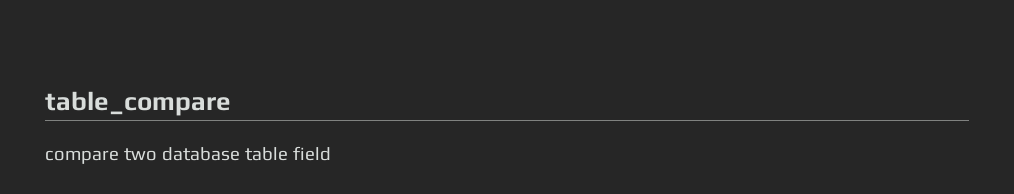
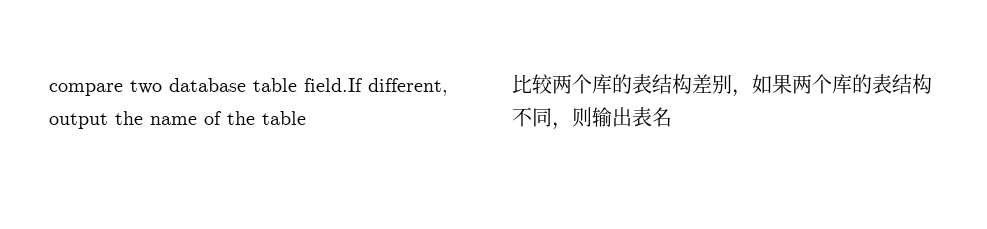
- table_compare
- compare two database table field
+ compare two database table field.If different, output the name of the table
+ 比较两个库的表结构差别，如果两个库的表结构不同，则输出表名

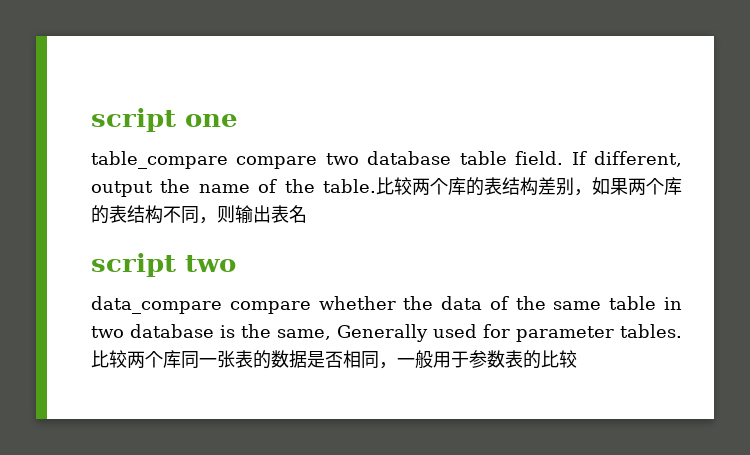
- compare two database table field.If different, output the name of the table
- 比较两个库的表结构差别，如果两个库的表结构不同，则输出表名
+ script one
+ table_compare compare two database table field. If different, output the name of the table.比较两个库的表结构差别，如果两个库的表结构不同，则输出表名
+ script two
+ data_compare compare whether the data of the same table in two database is the same, Generally used for parameter tables.比较两个库同一张表的数据是否相同，一般用于参数表的比较

